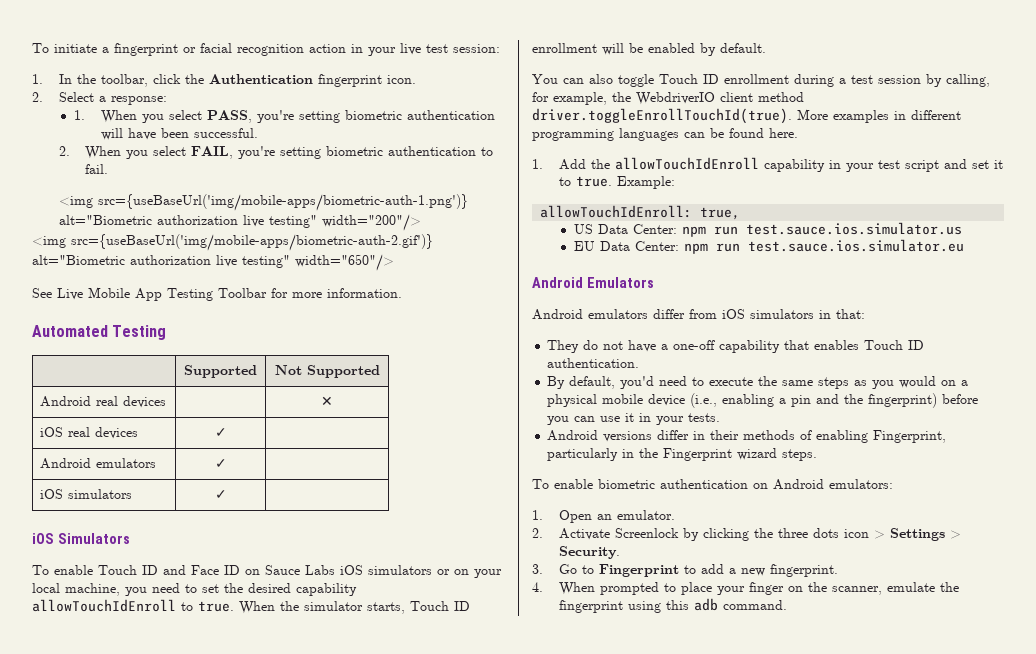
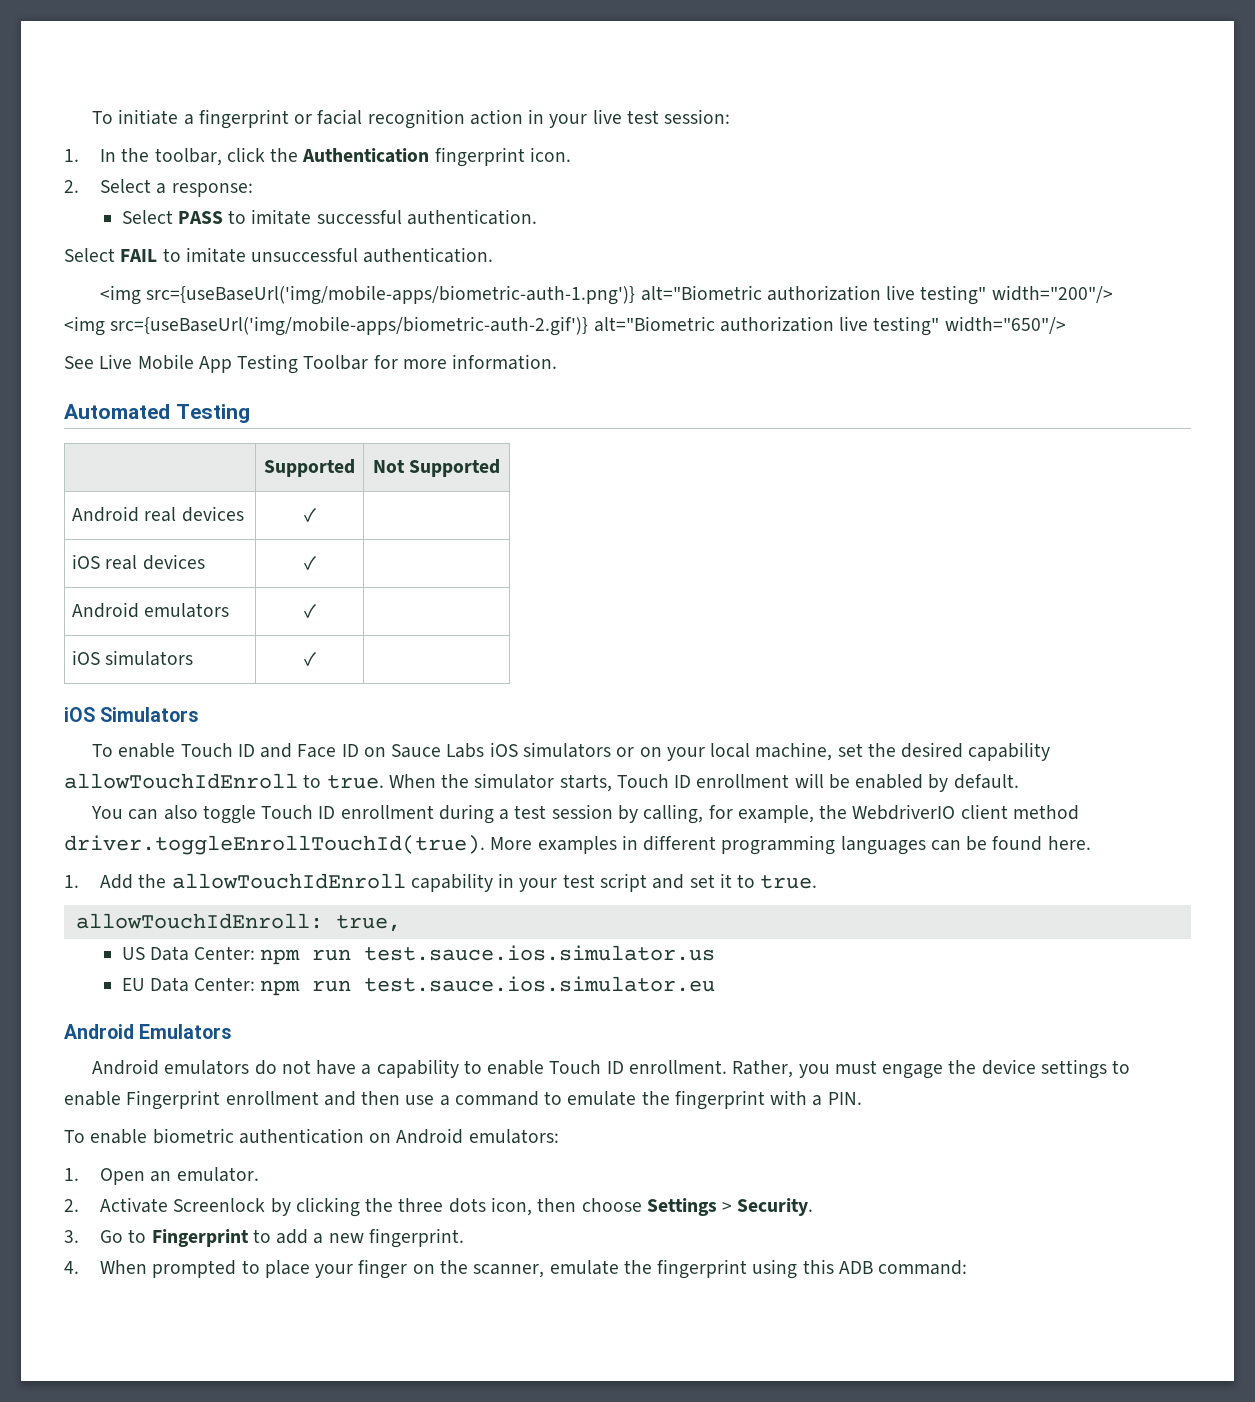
- 1. When you select PASS, you're setting biometric authentication will have been successful.
- 2. When you select FAIL, you're setting biometric authentication to fail.
+ Select PASS to imitate successful authentication.
+ Select FAIL to imitate unsuccessful authentication.
- Android real devices | | ✕
+ Android real devices | ✓ |
- To enable Touch ID and Face ID on Sauce Labs iOS simulators or on your local machine, you need to set the desired capability allowTouchIdEnroll to true.
+ To enable Touch ID and Face ID on Sauce Labs iOS simulators or on your local machine, set the desired capability allowTouchIdEnroll to true.
- Example:
- Android emulators differ from iOS simulators in that:
- They do not have a one-off capability that enables Touch ID authentication.
- By default, you'd need to execute the same steps as you would on a physical mobile device (i.e., enabling a pin and the fingerprint) before you can use it in your tests.
- Android versions differ in their methods of enabling Fingerprint, particularly in the Fingerprint wizard steps.
+ Android emulators do not have a capability to enable Touch ID enrollment. Rather, you must engage the device settings to enable Fingerprint enrollment and then use a command to emulate the fingerprint with a PIN.
- 2. Activate Screenlock by clicking the three dots icon > Settings > Security.
+ 2. Activate Screenlock by clicking the three dots icon, then choose Settings > Security.
- 4. When prompted to place your finger on the scanner, emulate the fingerprint using this adb command.
+ 4. When prompted to place your finger on the scanner, emulate the fingerprint using this ADB command:

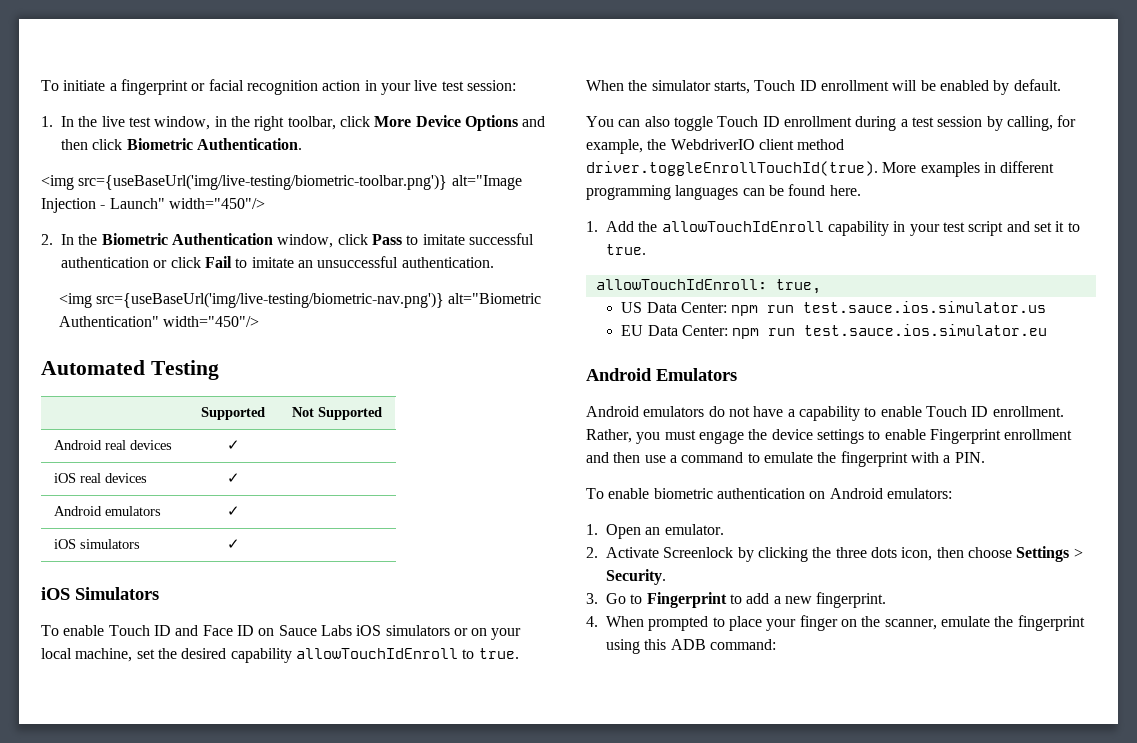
- 1. In the toolbar, click the Authentication fingerprint icon.
- 2. Select a response:
- Select PASS to imitate successful authentication.
- Select FAIL to imitate unsuccessful authentication.
+ 1. In the live test window, in the right toolbar, click More Device Options and then click Biometric Authentication.
+ <img src={useBaseUrl('img/live-testing/biometric-toolbar.png')} alt="Image Injection - Launch" width="450"/>
+ 2. In the Biometric Authentication window, click Pass to imitate successful authentication or click Fail to imitate an unsuccessful authentication.
- <img src={useBaseUrl('img/mobile-apps/biometric-auth-1.png')} alt="Biometric authorization live testing" width="200"/>
- <img src={useBaseUrl('img/mobile-apps/biometric-auth-2.gif')} alt="Biometric authorization live testing" width="650"/>
- See Live Mobile App Testing Toolbar for more information.
+ <img src={useBaseUrl('img/live-testing/biometric-nav.png')} alt="Biometric Authentication" width="450"/>

